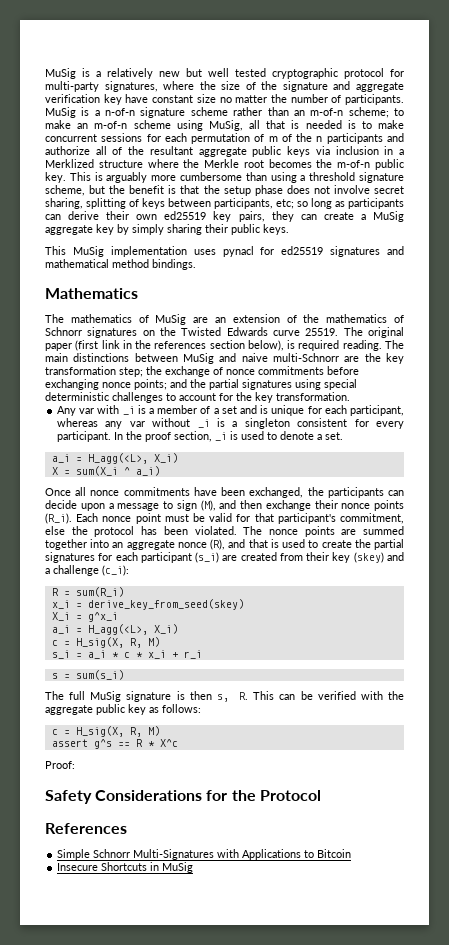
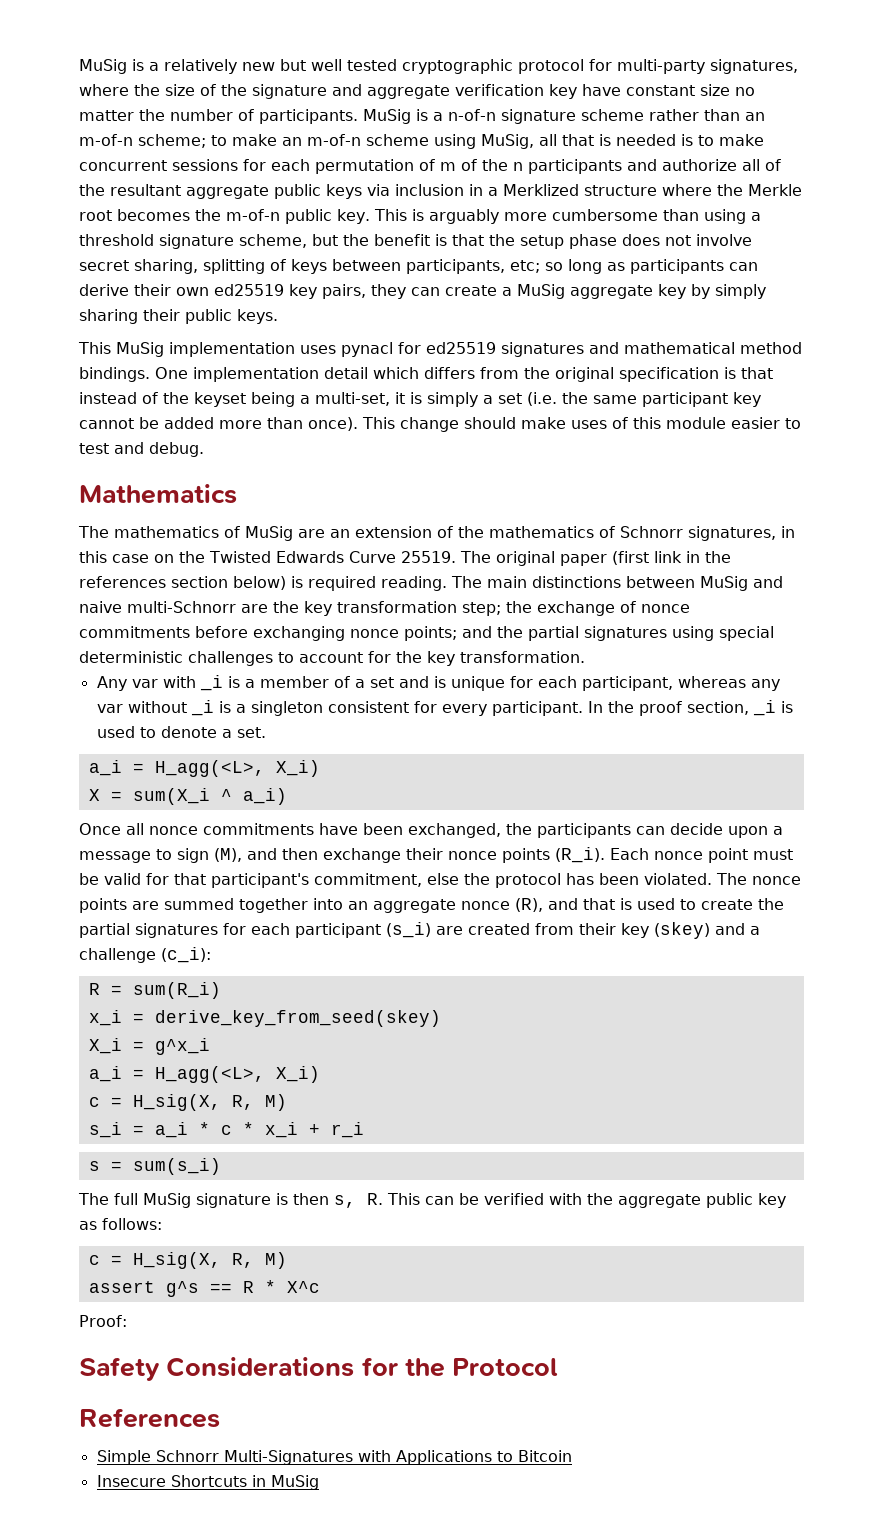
+ One implementation detail which differs from the original specification is that instead of the keyset being a multi-set, it is simply a set (i.e. the same participant key cannot be added more than once). This change should make uses of this module easier to test and debug.
- The mathematics of MuSig are an extension of the mathematics of Schnorr signatures on the Twisted Edwards curve 25519.
+ The mathematics of MuSig are an extension of the mathematics of Schnorr signatures, in this case on the Twisted Edwards Curve 25519.
- The original paper (first link in the references section below), is required reading.
+ The original paper (first link in the references section below) is required reading.

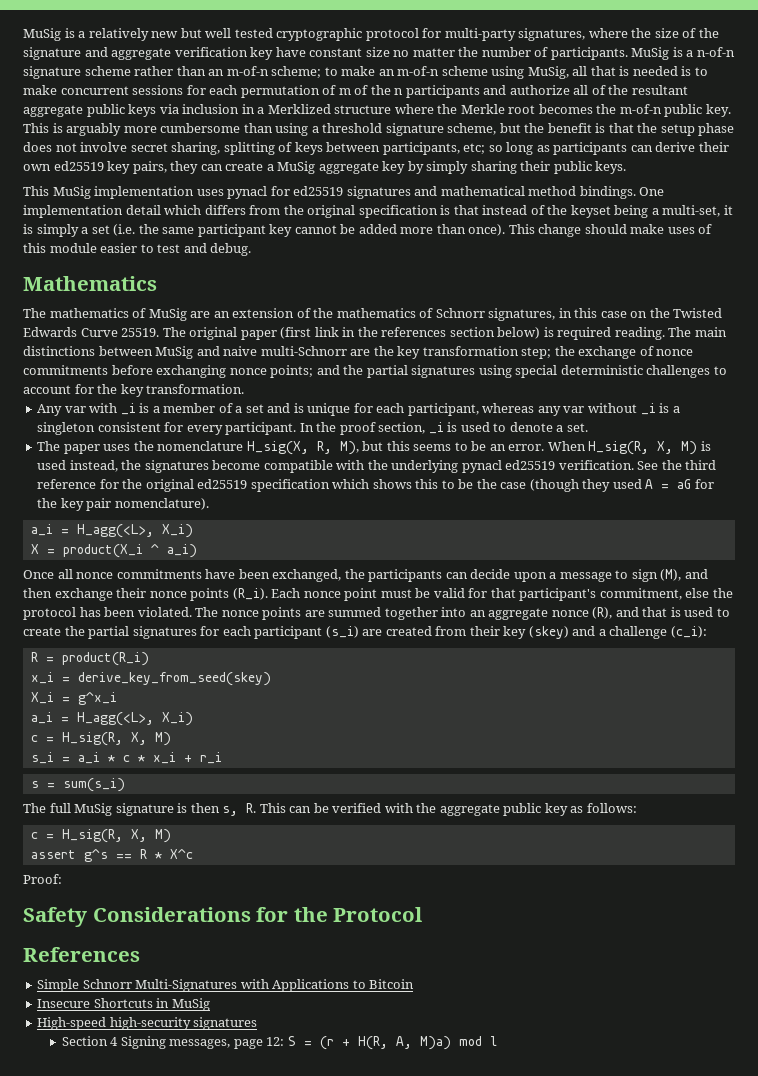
+ The paper uses the nomenclature H_sig(X, R, M), but this seems to be an error. When H_sig(R, X, M) is used instead, the signatures become compatible with the underlying pynacl ed25519 verification. See the third reference for the original ed25519 specification which shows this to be the case (though they used A = aG for the key pair nomenclature).
- X = sum(X_i ^ a_i)
+ X = product(X_i ^ a_i)
- R = sum(R_i)
+ R = product(R_i)
  X_i = g^x_i
  a_i = H_agg(<L>, X_i)
- c = H_sig(X, R, M)
+ c = H_sig(R, X, M)
  The full MuSig signature is then s, R. This can be verified with the aggregate public key as follows:
- c = H_sig(X, R, M)
+ c = H_sig(R, X, M)
+ High-speed high-security signatures
+ Section 4 Signing messages, page 12: S = (r + H(R, A, M)a) mod l

